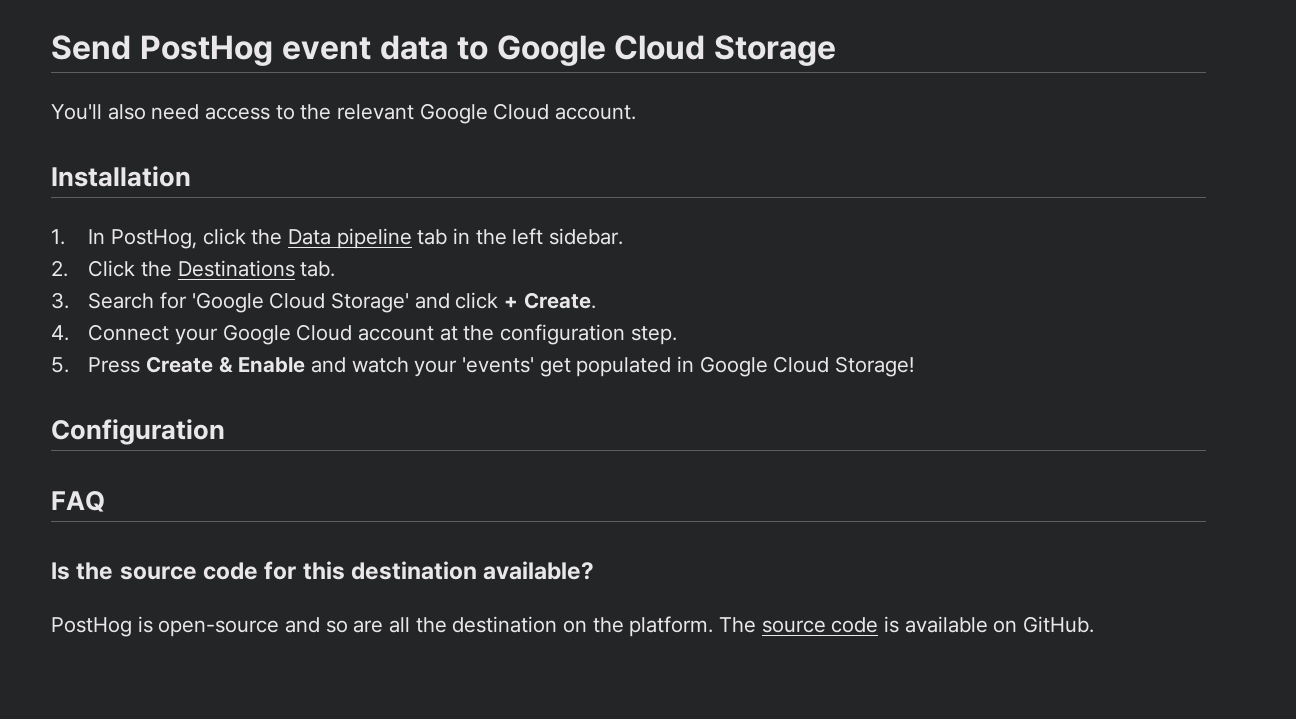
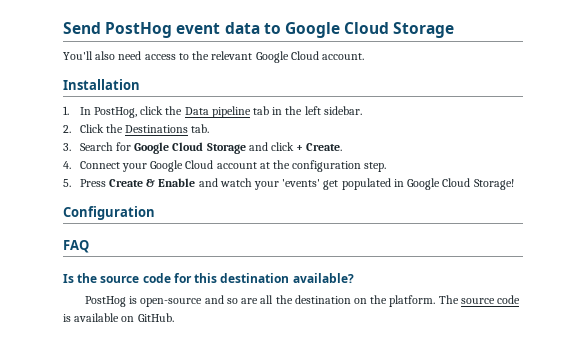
- 3. Search for 'Google Cloud Storage' and click + Create.
+ 3. Search for Google Cloud Storage and click + Create.

